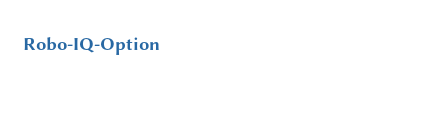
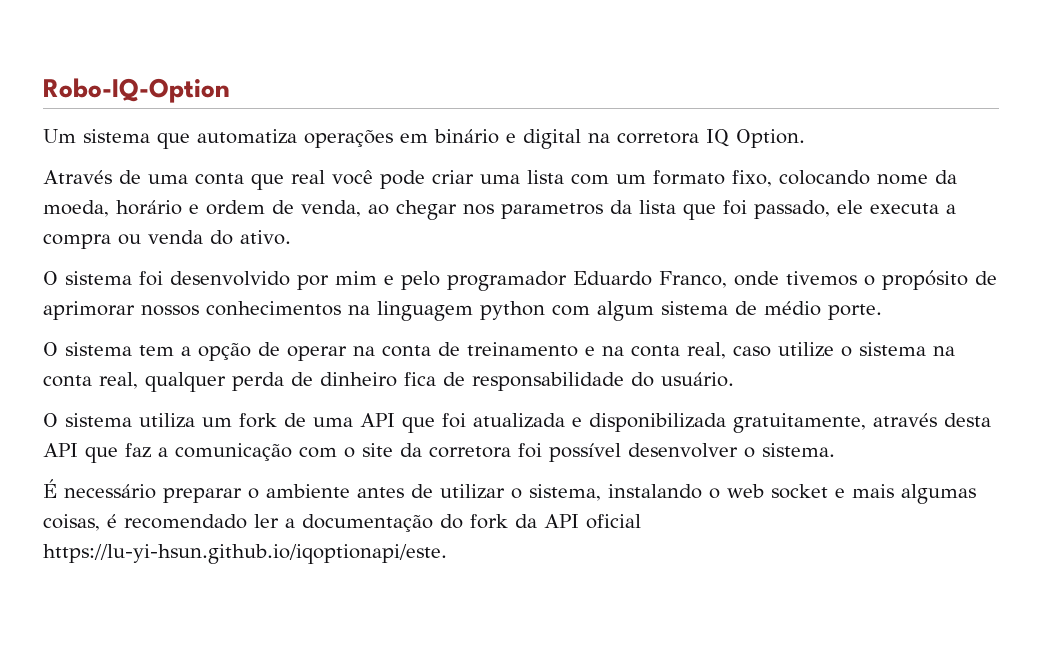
+ Um sistema que automatiza operações em binário e digital na corretora IQ Option.
+ Através de uma conta que real você pode criar uma lista com um formato fixo, colocando nome da moeda, horário e ordem de venda, ao chegar nos parametros da lista que foi passado, ele executa a compra ou venda do ativo.
+ O sistema foi desenvolvido por mim e pelo programador Eduardo Franco, onde tivemos o propósito de aprimorar nossos conhecimentos na linguagem python com algum sistema de médio porte.
+ O sistema tem a opção de operar na conta de treinamento e na conta real, caso utilize o sistema na conta real, qualquer perda de dinheiro fica de responsabilidade do usuário.
+ O sistema utiliza um fork de uma API que foi atualizada e disponibilizada gratuitamente, através desta API que faz a comunicação com o site da corretora foi possível desenvolver o sistema.
+ É necessário preparar o ambiente antes de utilizar o sistema, instalando o web socket e mais algumas coisas, é recomendado ler a documentação do fork da API oficial https://lu-yi-hsun.github.io/iqoptionapi/este.

